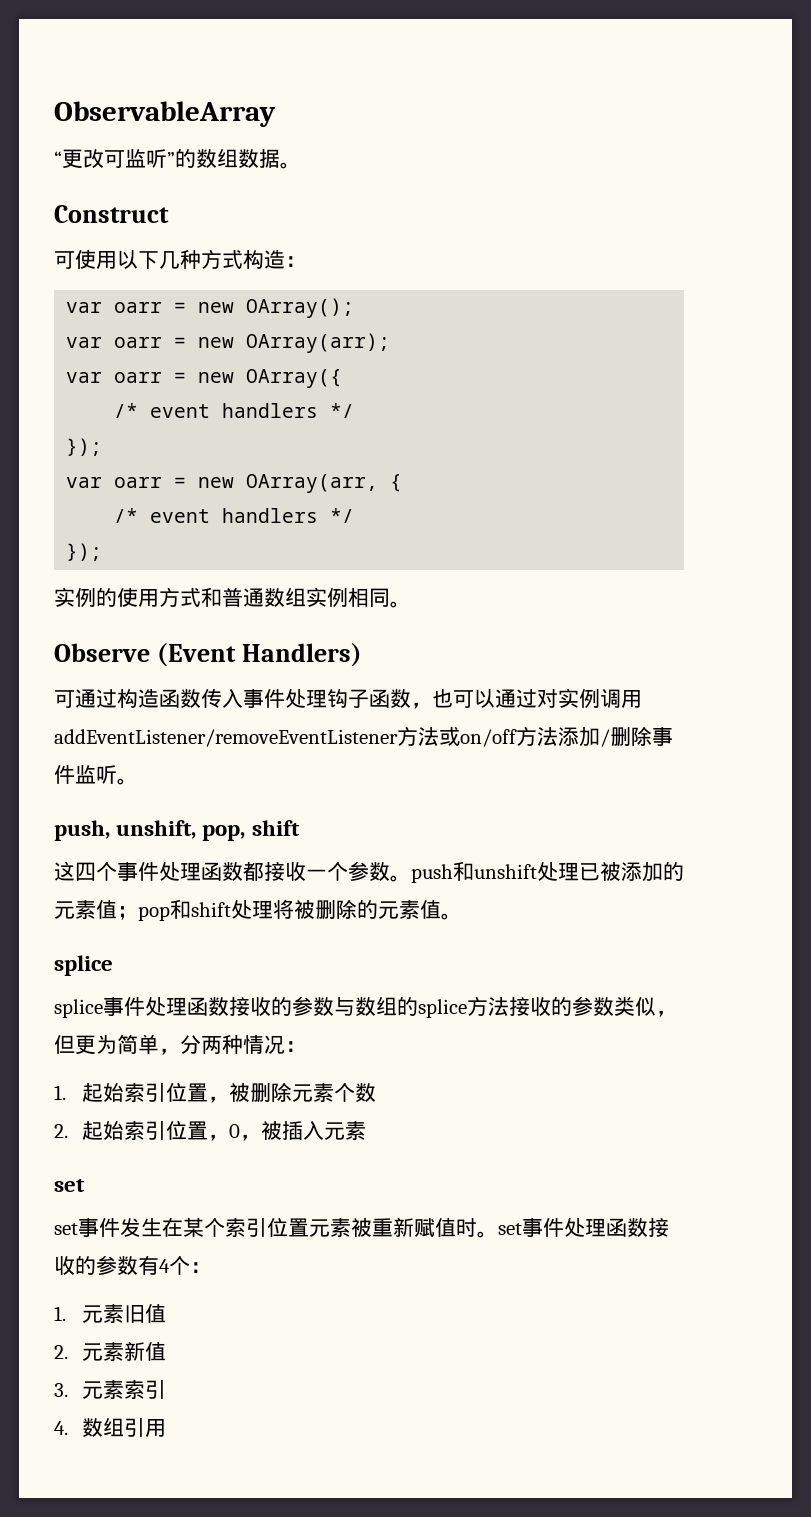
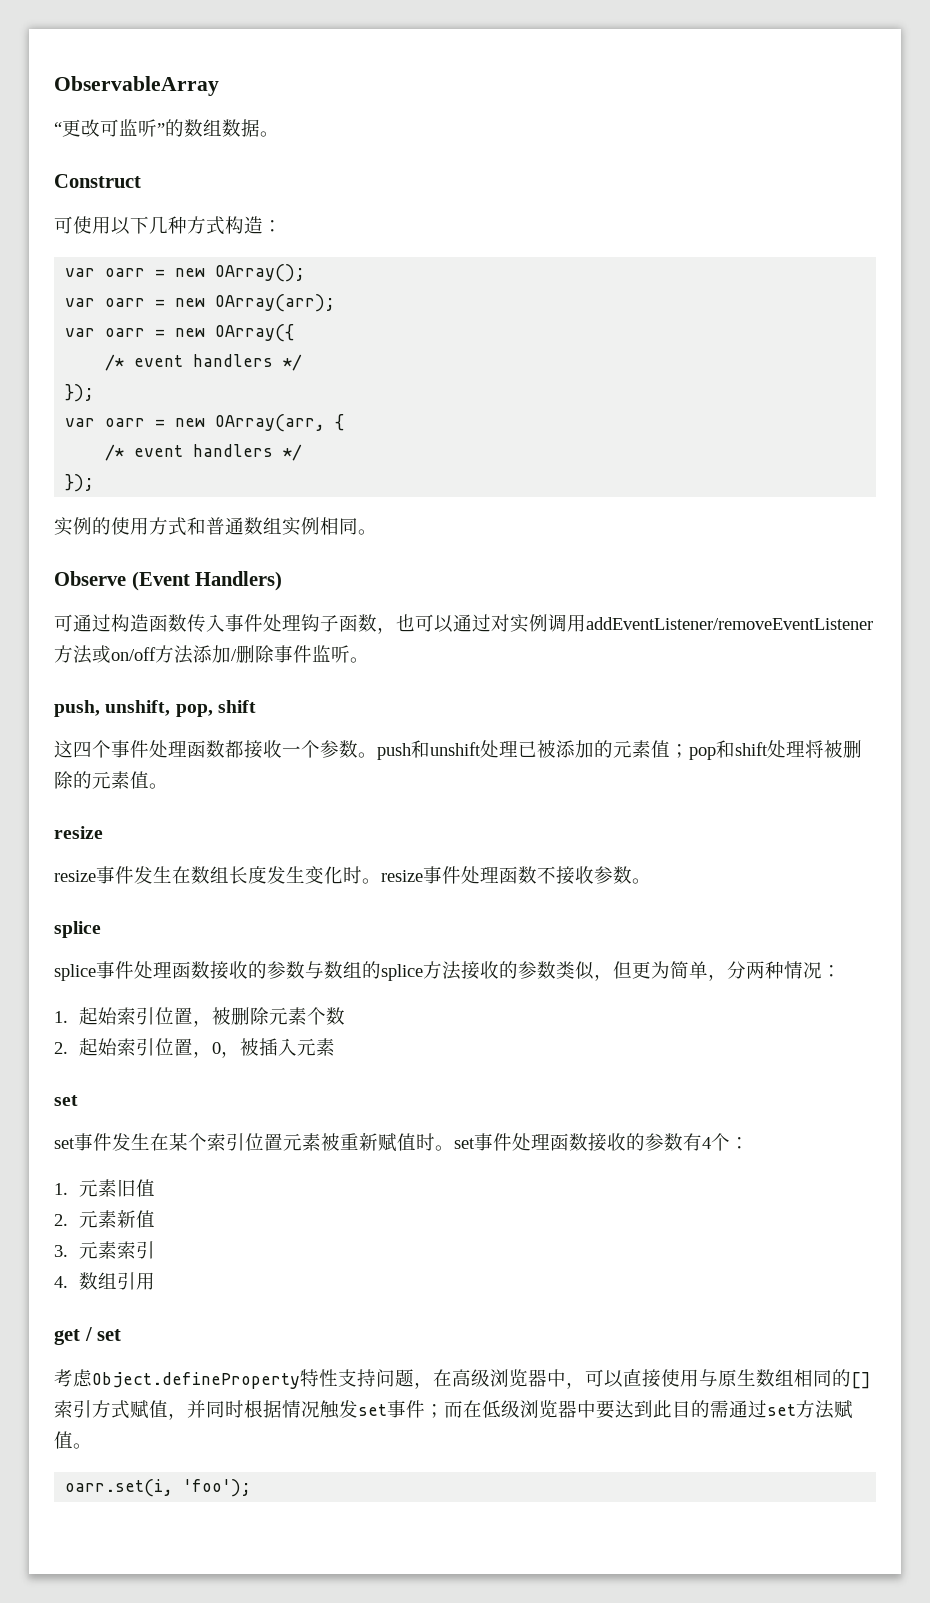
  这四个事件处理函数都接收一个参数。push和unshift处理已被添加的元素值；pop和shift处理将被删除的元素值。
+ resize
+ resize事件发生在数组长度发生变化时。resize事件处理函数不接收参数。
+ get / set
+ 考虑Object.defineProperty特性支持问题，在高级浏览器中，可以直接使用与原生数组相同的[]索引方式赋值，并同时根据情况触发set事件；而在低级浏览器中要达到此目的需通过set方法赋值。
+ oarr.set(i, 'foo');

